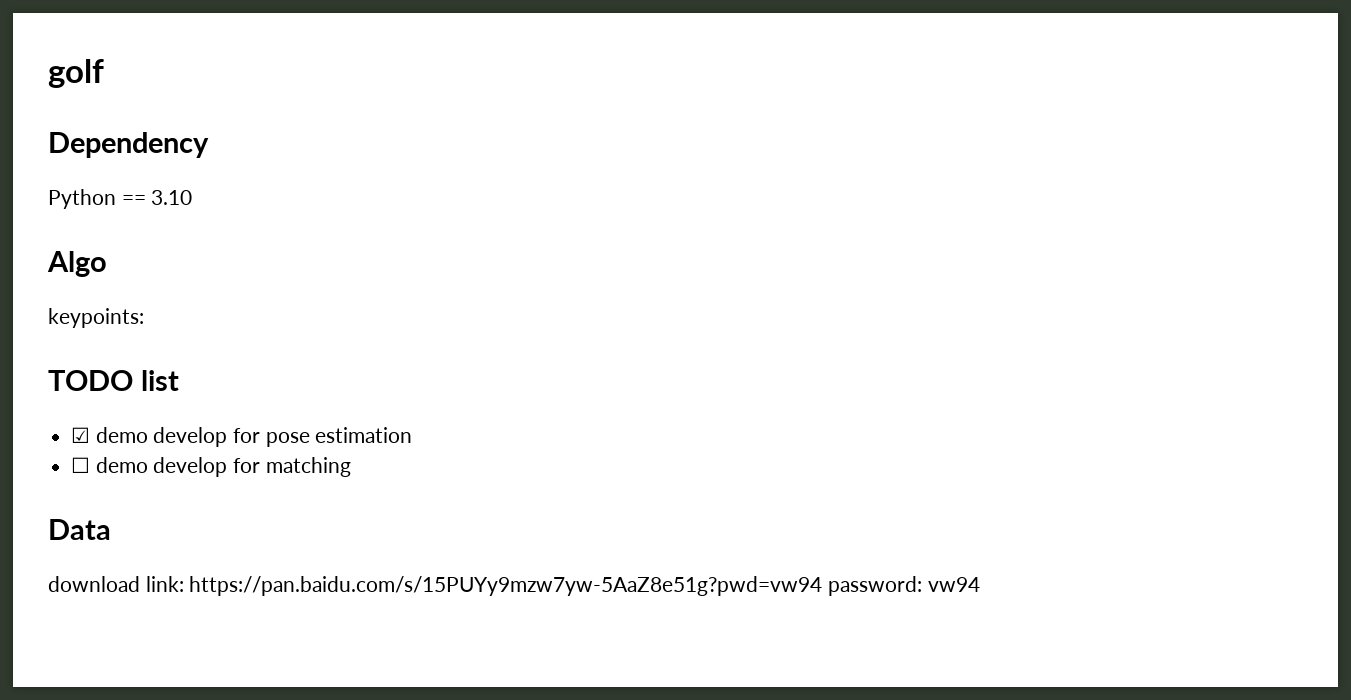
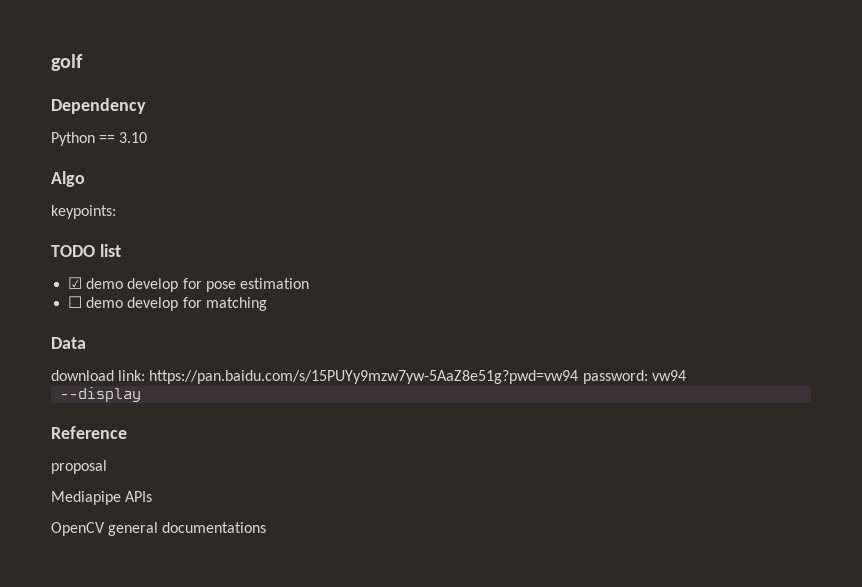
+ --display
+ Reference
+ proposal
+ Mediapipe APIs
+ OpenCV general documentations

